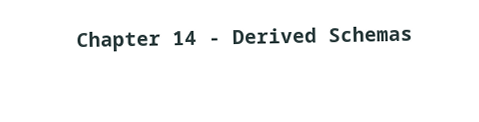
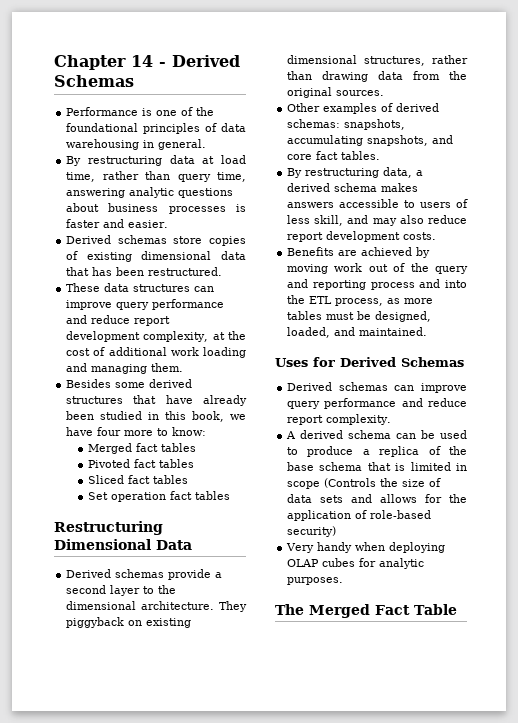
+ Performance is one of the foundational principles of data warehousing in general.
+ By restructuring data at load time, rather than query time, answering analytic questions about business processes is faster and easier.
+ Derived schemas store copies of existing dimensional data that has been restructured.
+ These data structures can improve query performance and reduce report development complexity, at the cost of additional work loading and managing them.
+ Besides some derived structures that have already been studied in this book, we have four more to know:
+ Merged fact tables
+ Pivoted fact tables
+ Sliced fact tables
+ Set operation fact tables
+ Restructuring Dimensional Data
+ Derived schemas provide a second layer to the dimensional architecture. They piggyback on existing dimensional structures, rather than drawing data from the original sources.
+ Other examples of derived schemas: snapshots, accumulating snapshots, and core fact tables.
+ By restructuring data, a derived schema makes answers accessible to users of less skill, and may also reduce report development costs.
+ Benefits are achieved by moving work out of the query and reporting process and into the ETL process, as more tables must be designed, loaded, and maintained.
+ Uses for Derived Schemas
+ Derived schemas can improve query performance and reduce report complexity.
+ A derived schema can be used to produce a replica of the base schema that is limited in scope (Controls the size of data sets and allows for the application of role-based security)
+ Very handy when deploying OLAP cubes for analytic purposes.
+ The Merged Fact Table

